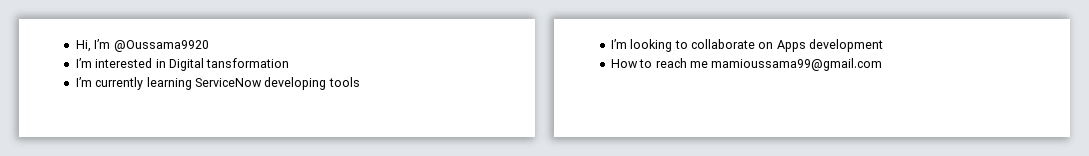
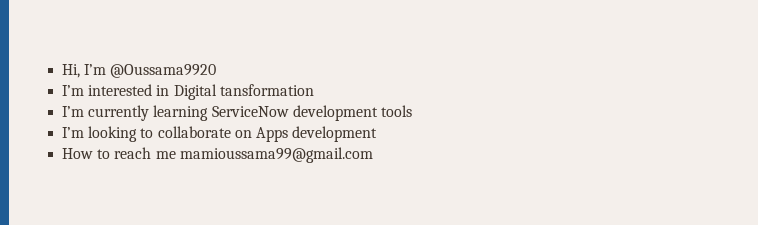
- I’m currently learning ServiceNow developing tools
+ I’m currently learning ServiceNow development tools

